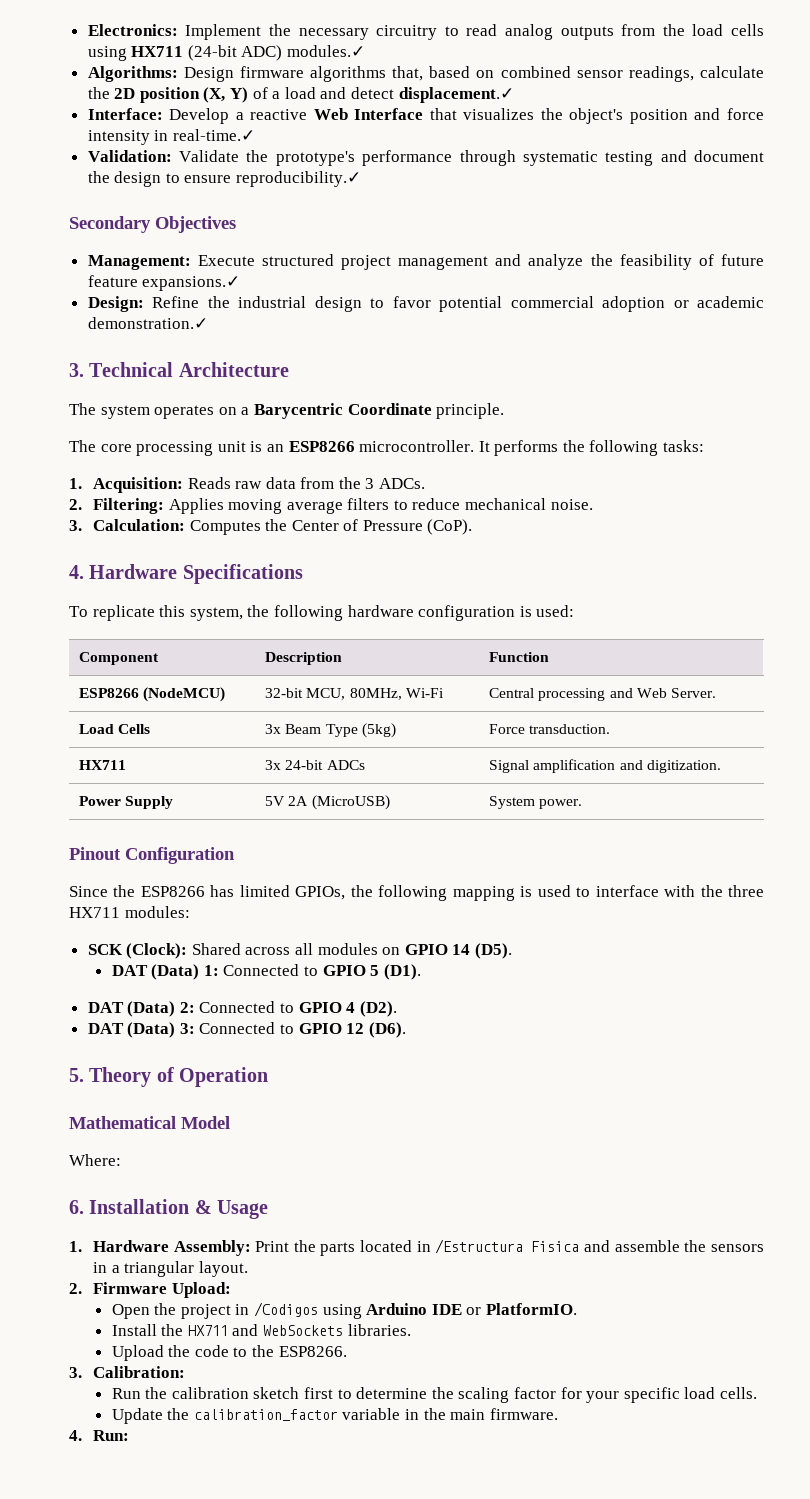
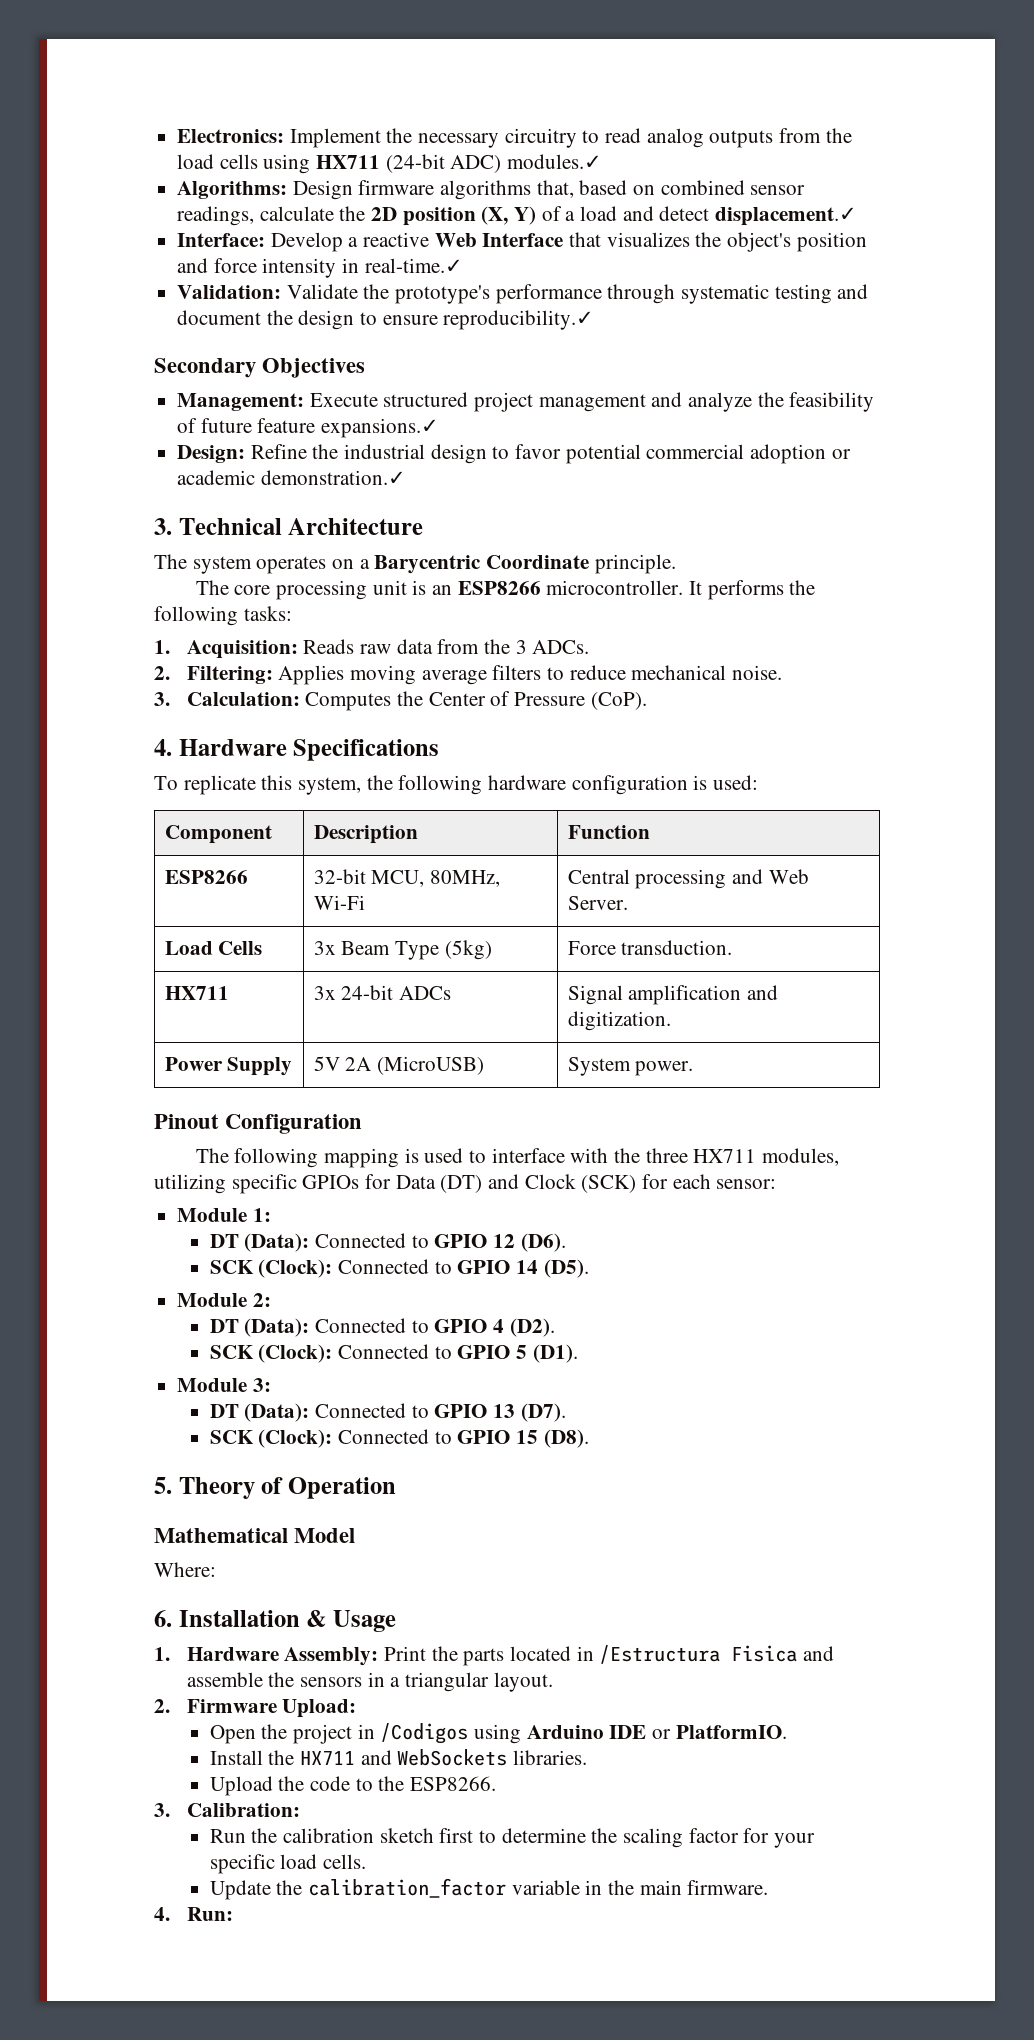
- ESP8266 (NodeMCU) | 32-bit MCU, 80MHz, Wi-Fi | Central processing and Web Server.
+ ESP8266 | 32-bit MCU, 80MHz, Wi-Fi | Central processing and Web Server.
- Since the ESP8266 has limited GPIOs, the following mapping is used to interface with the three HX711 modules:
- SCK (Clock): Shared across all modules on GPIO 14 (D5).
- DAT (Data) 1: Connected to GPIO 5 (D1).
+ The following mapping is used to interface with the three HX711 modules, utilizing specific GPIOs for Data (DT) and Clock (SCK) for each sensor:
+ Module 1:
+ DT (Data): Connected to GPIO 12 (D6).
+ SCK (Clock): Connected to GPIO 14 (D5).
+ Module 2:
+ DT (Data): Connected to GPIO 4 (D2).
+ SCK (Clock): Connected to GPIO 5 (D1).
- DAT (Data) 2: Connected to GPIO 4 (D2).
- DAT (Data) 3: Connected to GPIO 12 (D6).
+ Module 3:
+ DT (Data): Connected to GPIO 13 (D7).
+ SCK (Clock): Connected to GPIO 15 (D8).

